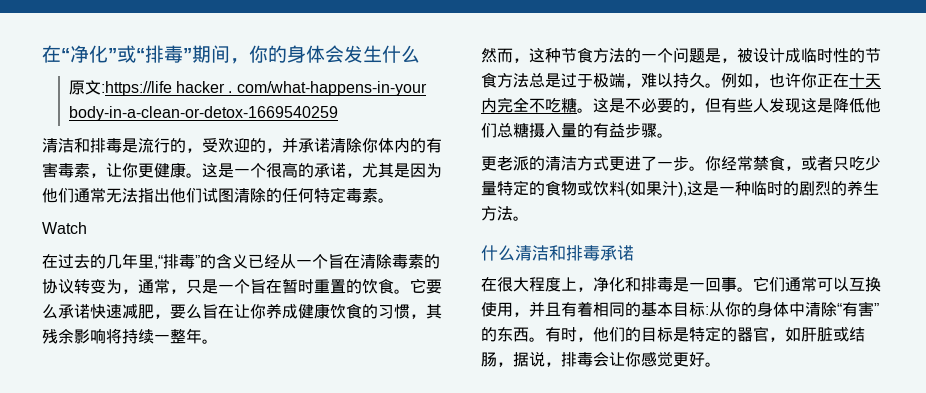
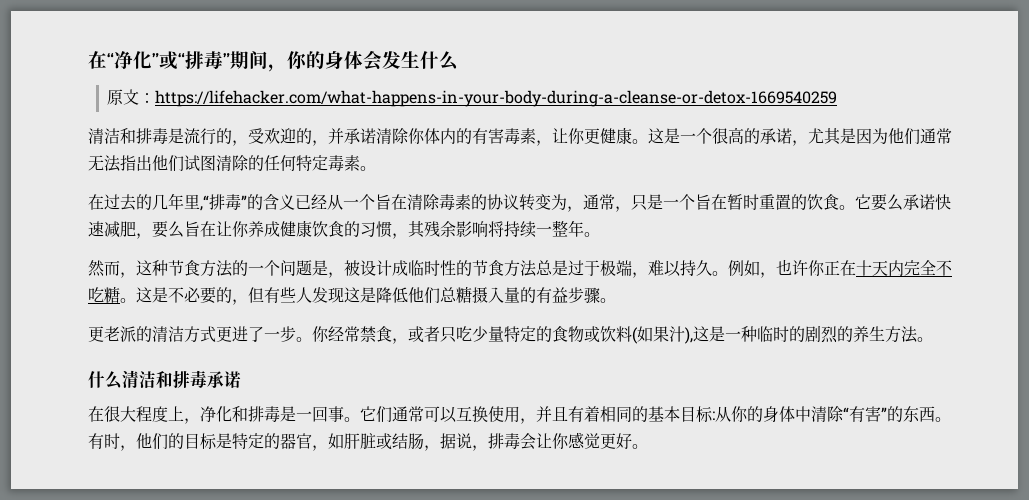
- 原文:https://life hacker . com/what-happens-in-your body-in-a-clean-or-detox-1669540259
+ 原文：https://lifehacker.com/what-happens-in-your-body-during-a-cleanse-or-detox-1669540259
- Watch

